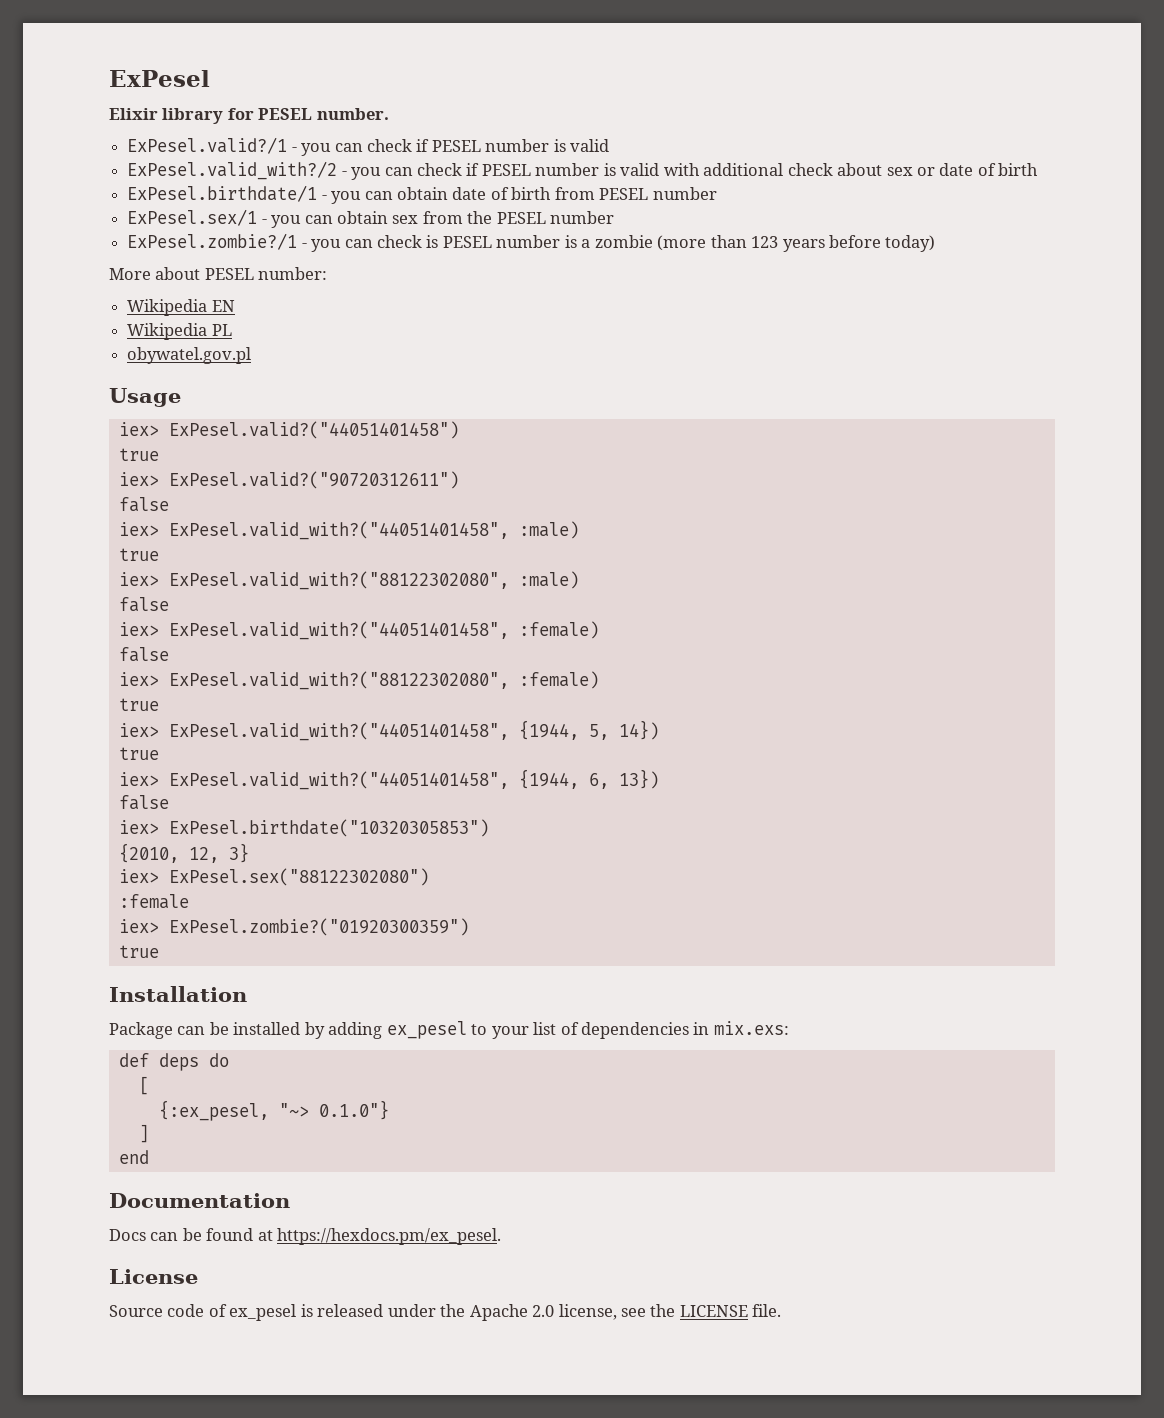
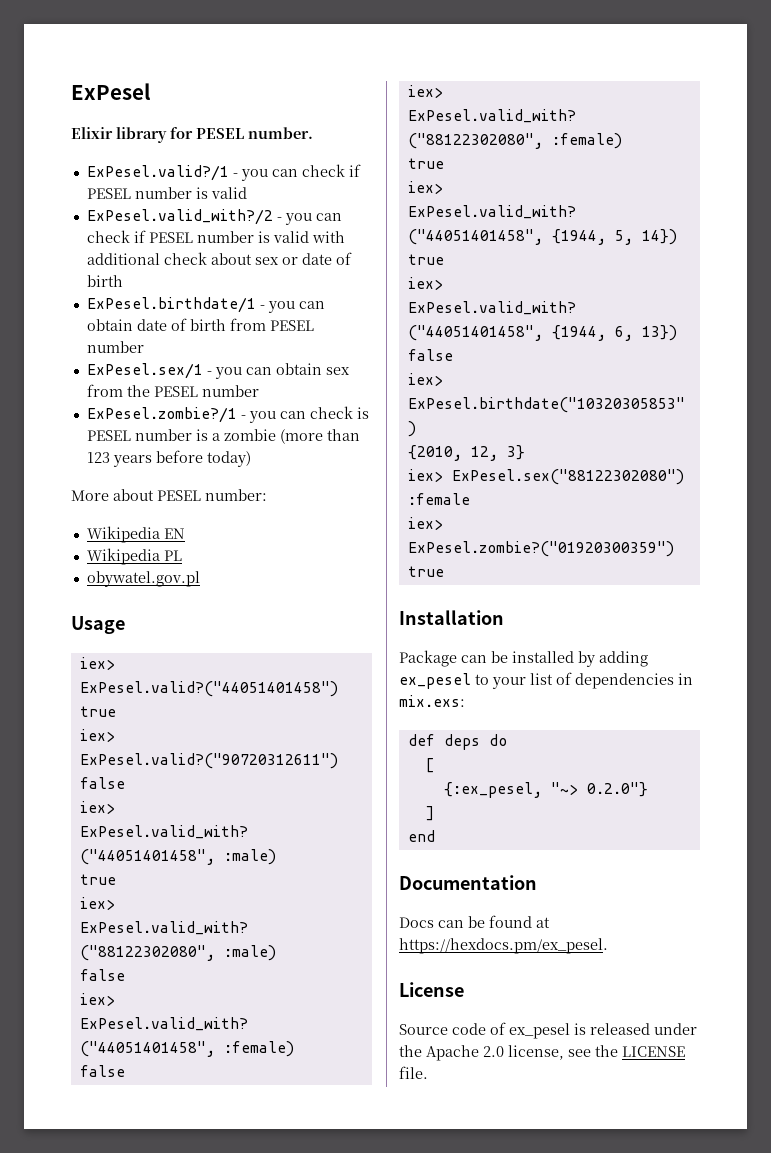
- {:ex_pesel, "~> 0.1.0"}
+ {:ex_pesel, "~> 0.2.0"}

